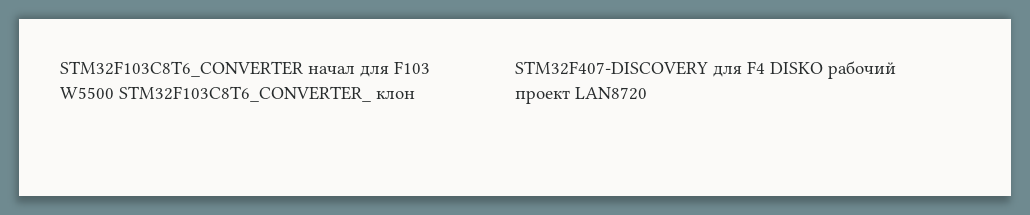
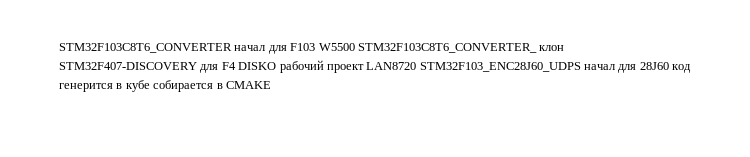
- STM32F103C8T6_CONVERTER начал для F103 W5500 STM32F103C8T6_CONVERTER_ клон STM32F407-DISCOVERY для F4 DISKO рабочий проект LAN8720
+ STM32F103C8T6_CONVERTER начал для F103 W5500 STM32F103C8T6_CONVERTER_ клон STM32F407-DISCOVERY для F4 DISKO рабочий проект LAN8720 STM32F103_ENC28J60_UDPS начал для 28J60 код генерится в кубе собирается в CMAKE

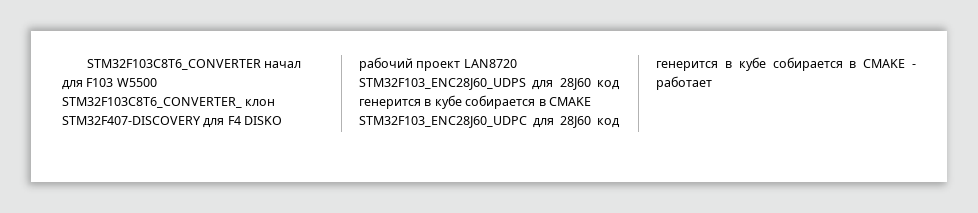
- STM32F103C8T6_CONVERTER начал для F103 W5500 STM32F103C8T6_CONVERTER_ клон STM32F407-DISCOVERY для F4 DISKO рабочий проект LAN8720 STM32F103_ENC28J60_UDPS начал для 28J60 код генерится в кубе собирается в CMAKE
+ STM32F103C8T6_CONVERTER начал для F103 W5500 STM32F103C8T6_CONVERTER_ клон STM32F407-DISCOVERY для F4 DISKO рабочий проект LAN8720 STM32F103_ENC28J60_UDPS для 28J60 код генерится в кубе собирается в CMAKE STM32F103_ENC28J60_UDPC для 28J60 код генерится в кубе собирается в CMAKE - работает

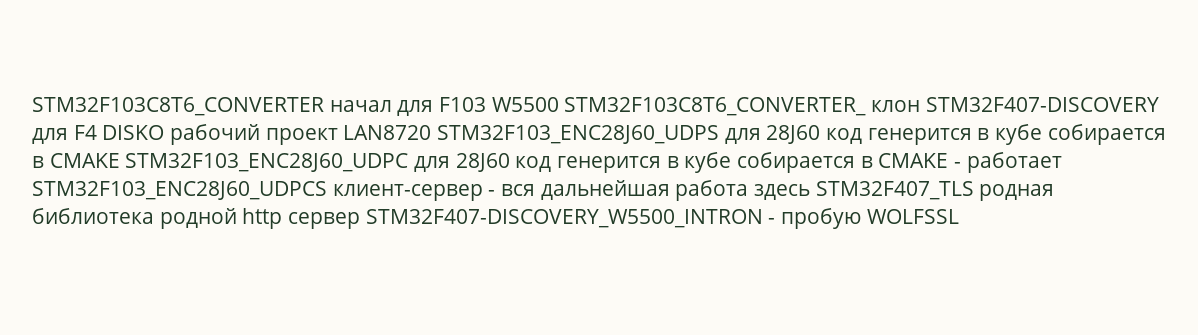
- STM32F103C8T6_CONVERTER начал для F103 W5500 STM32F103C8T6_CONVERTER_ клон STM32F407-DISCOVERY для F4 DISKO рабочий проект LAN8720 STM32F103_ENC28J60_UDPS для 28J60 код генерится в кубе собирается в CMAKE STM32F103_ENC28J60_UDPC для 28J60 код генерится в кубе собирается в CMAKE - работает
+ STM32F103C8T6_CONVERTER начал для F103 W5500 STM32F103C8T6_CONVERTER_ клон STM32F407-DISCOVERY для F4 DISKO рабочий проект LAN8720 STM32F103_ENC28J60_UDPS для 28J60 код генерится в кубе собирается в CMAKE STM32F103_ENC28J60_UDPC для 28J60 код генерится в кубе собирается в CMAKE - работает STM32F103_ENC28J60_UDPCS клиент-сервер - вся дальнейшая работа здесь STM32F407_TLS родная библиотека родной http сервер STM32F407-DISCOVERY_W5500_INTRON - пробую WOLFSSL

